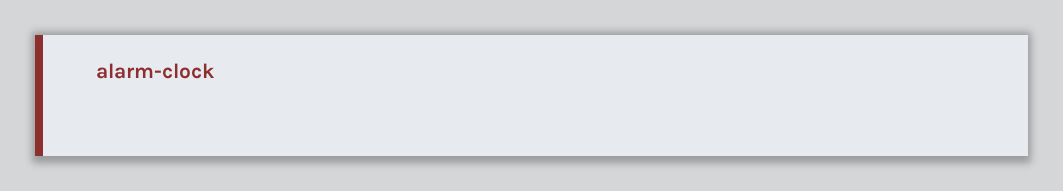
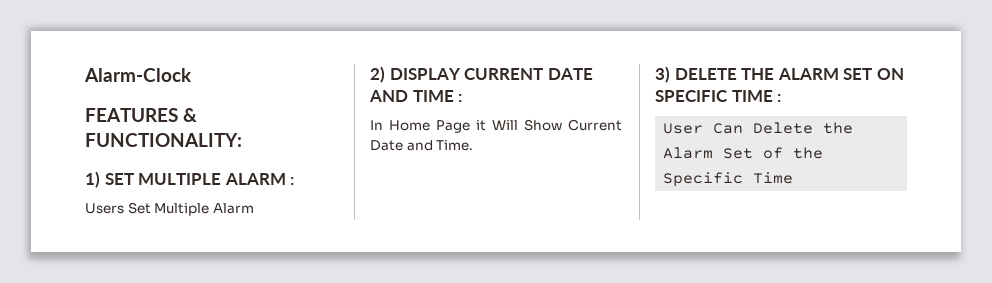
- alarm-clock
+ Alarm-Clock
+ FEATURES & FUNCTIONALITY:
+ 1) SET MULTIPLE ALARM :
+ Users Set Multiple Alarm
+ 2) DISPLAY CURRENT DATE AND TIME :
+ In Home Page it Will Show Current Date and Time.
+ 3) DELETE THE ALARM SET ON SPECIFIC TIME :
+ User Can Delete the Alarm Set of the Specific Time

